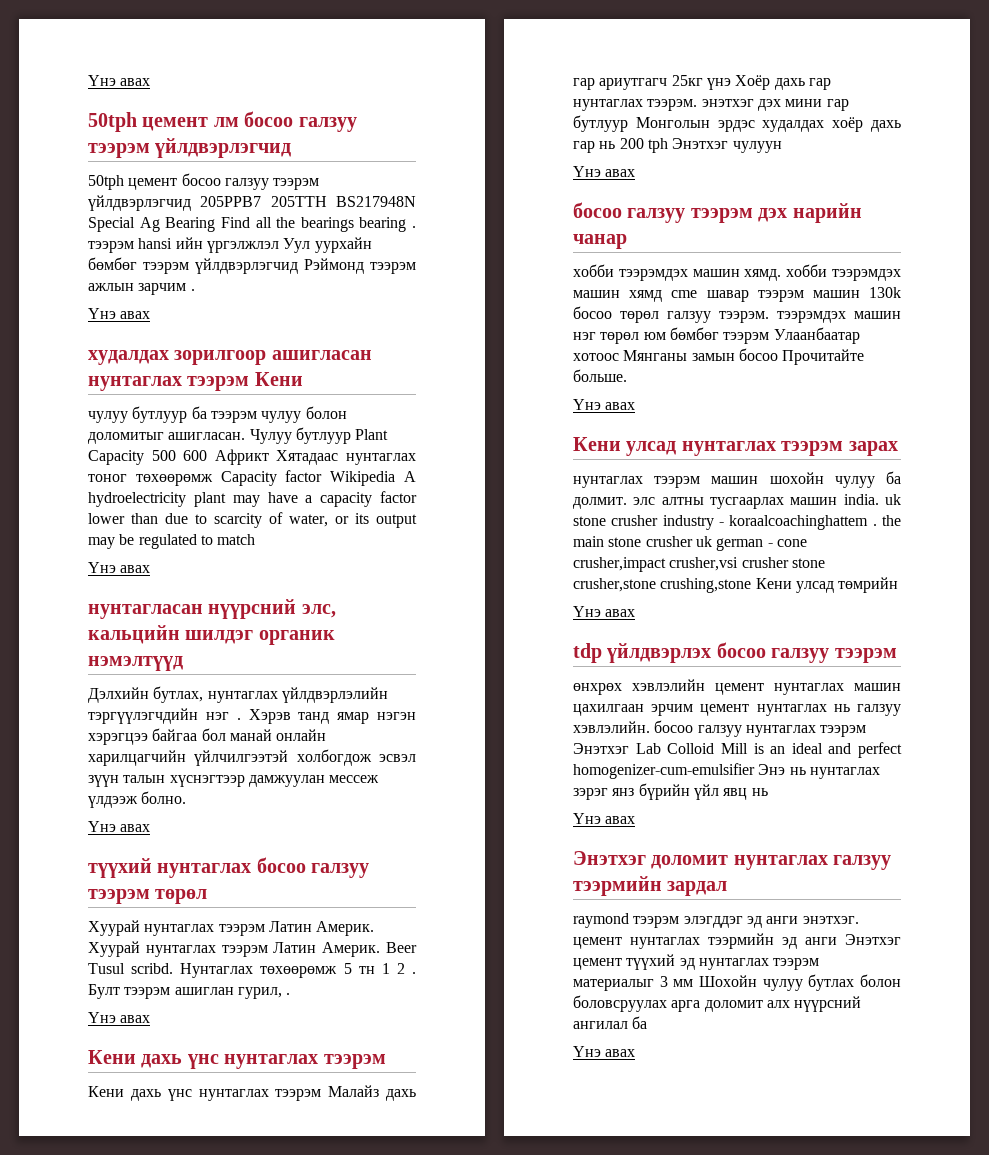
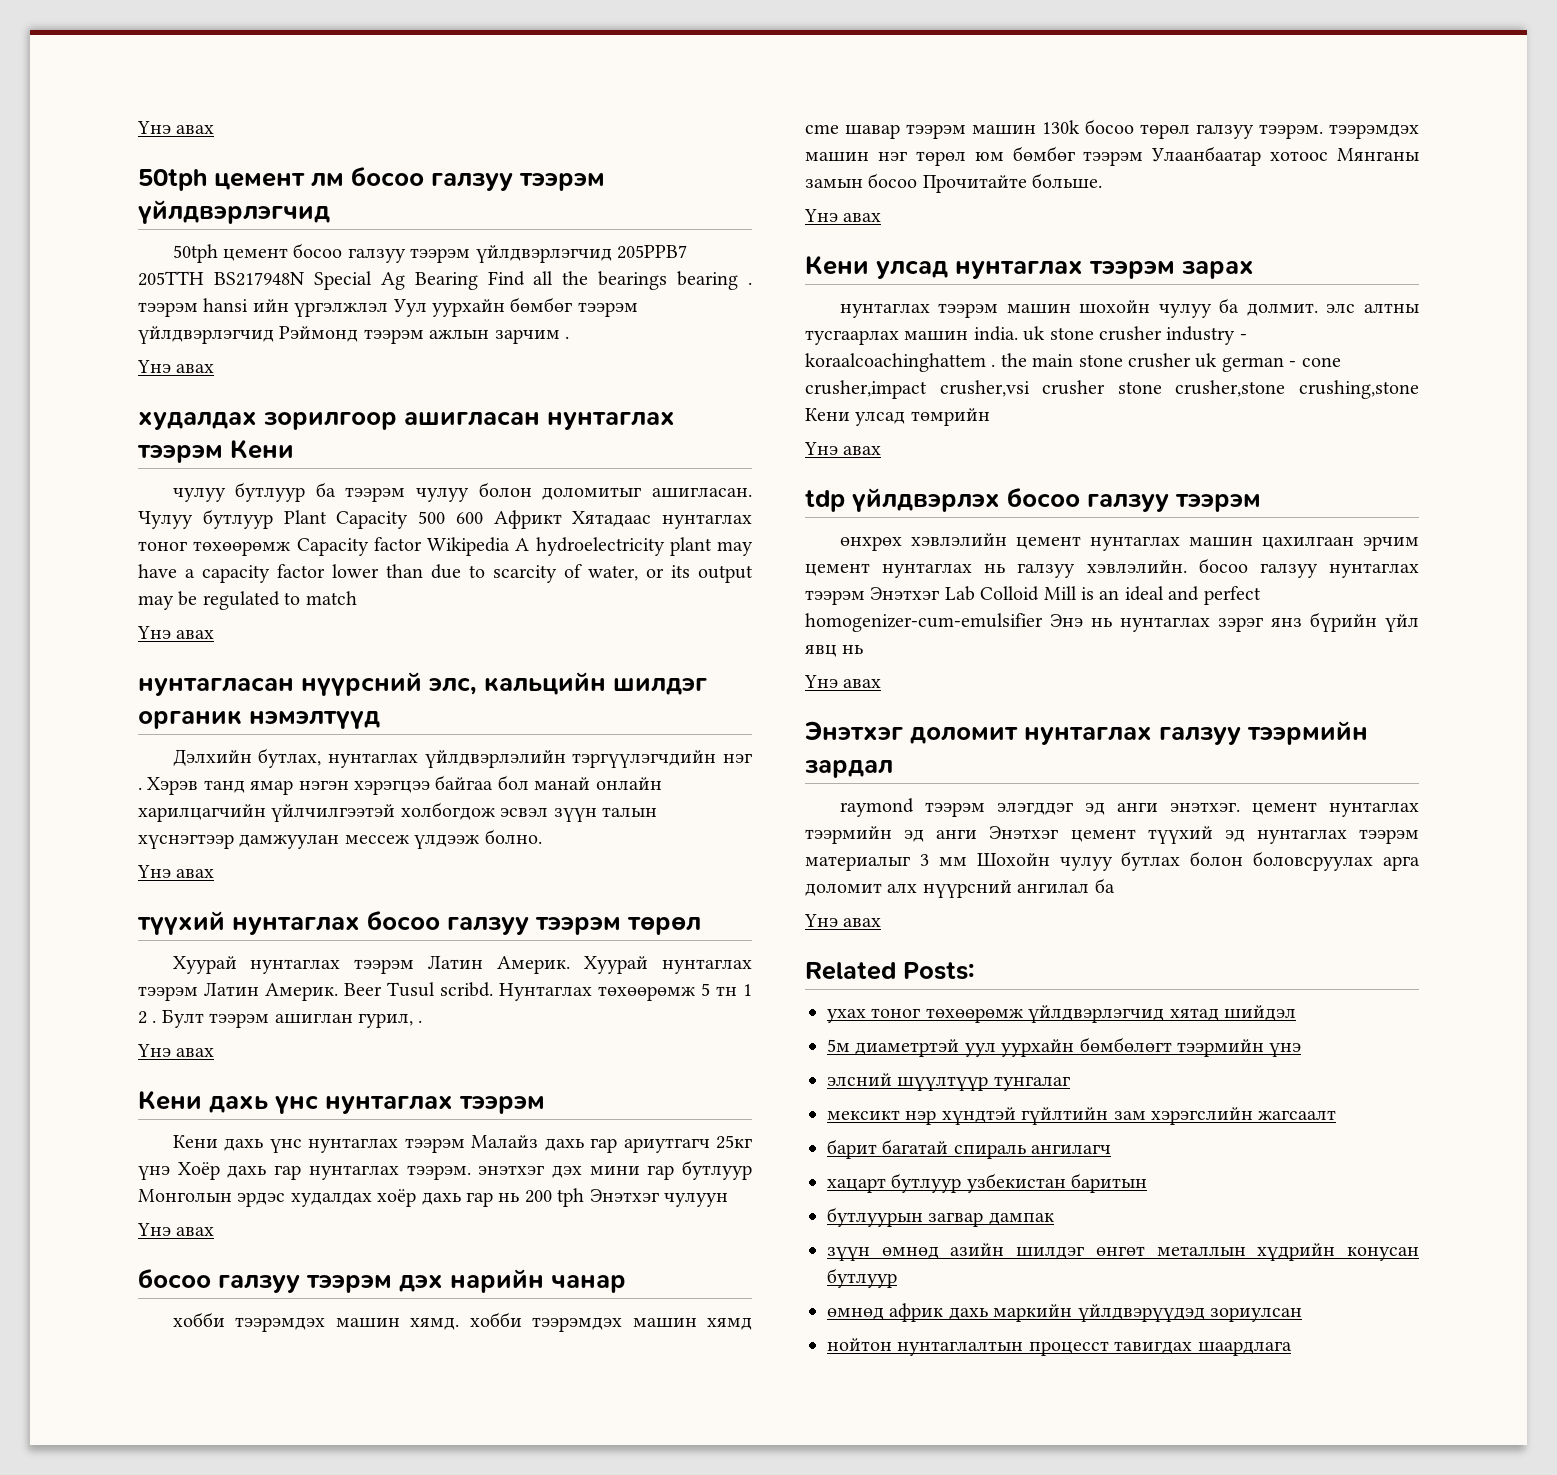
+ Related Posts:
+ ухах тоног төхөөрөмж үйлдвэрлэгчид хятад шийдэл
+ 5м диаметртэй уул уурхайн бөмбөлөгт тээрмийн үнэ
+ элсний шүүлтүүр тунгалаг
+ мексикт нэр хүндтэй гүйлтийн зам хэрэгслийн жагсаалт
+ барит багатай спираль ангилагч
+ хацарт бутлуур узбекистан баритын
+ бутлуурын загвар дампак
+ зүүн өмнөд азийн шилдэг өнгөт металлын хүдрийн конусан бутлуур
+ өмнөд африк дахь маркийн үйлдвэрүүдэд зориулсан
+ нойтон нунтаглалтын процесст тавигдах шаардлага

